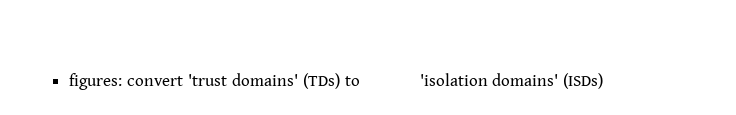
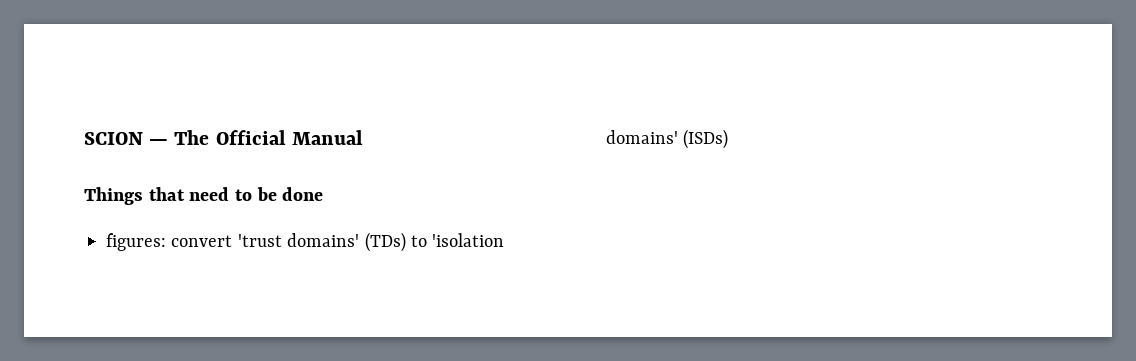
+ SCION — The Official Manual
+ Things that need to be done

